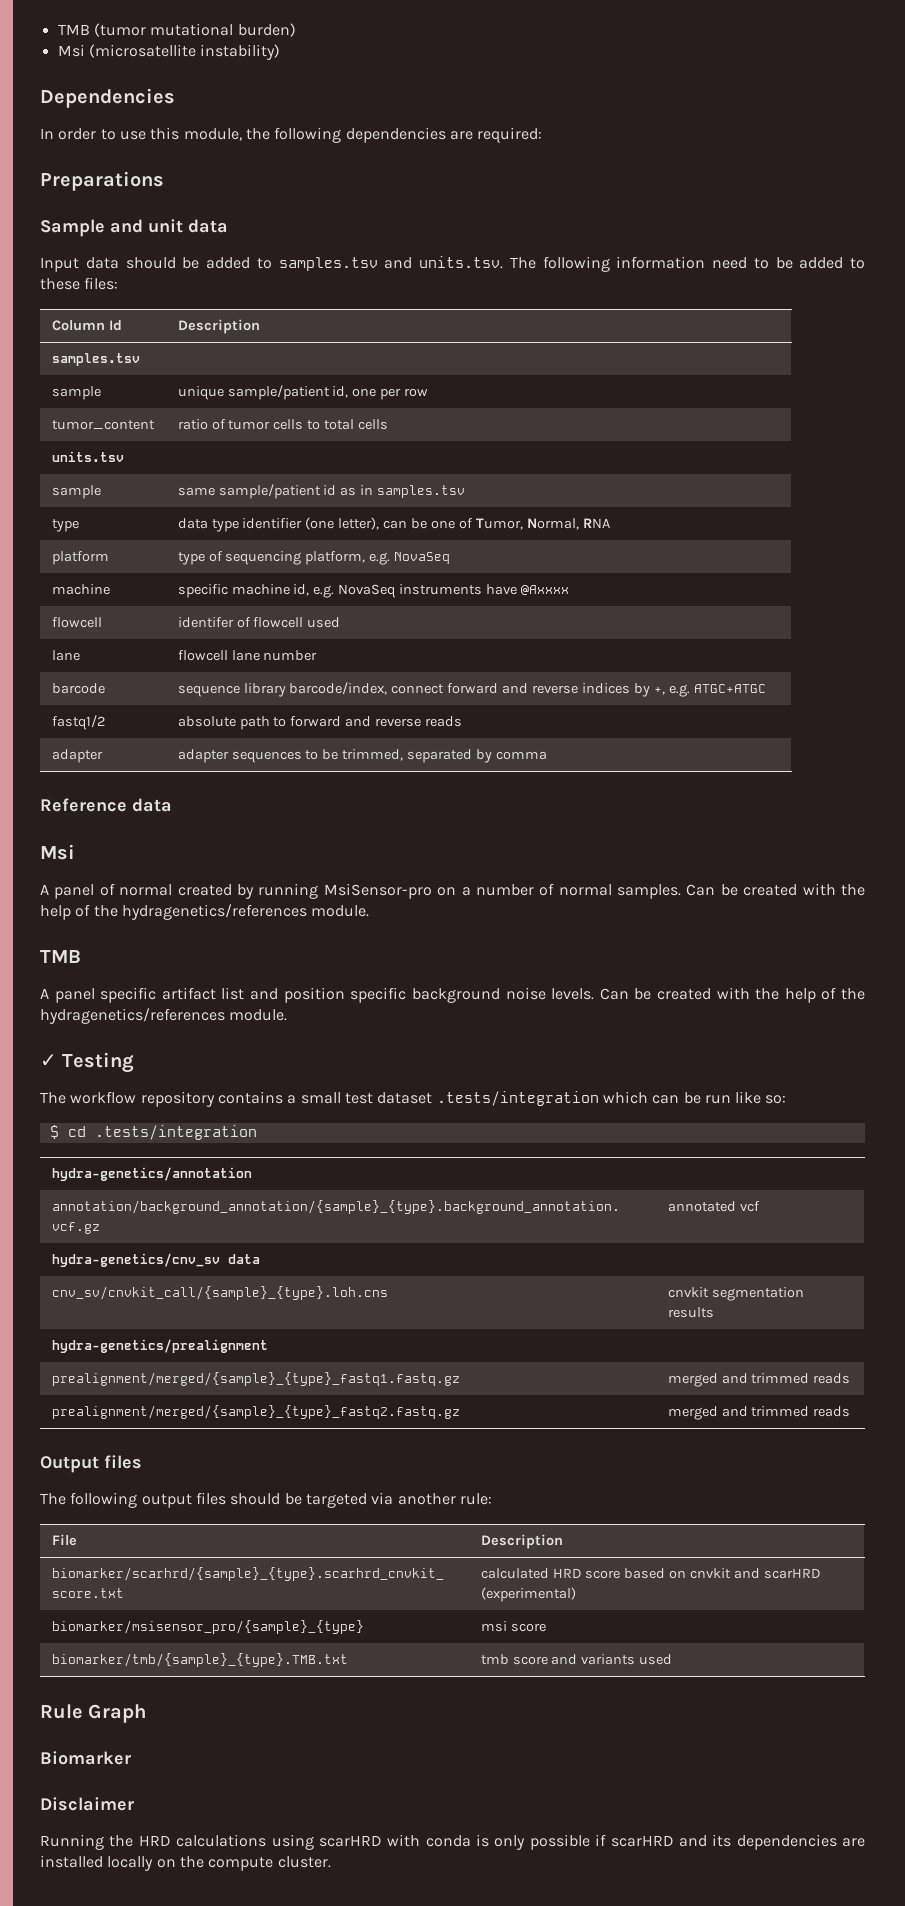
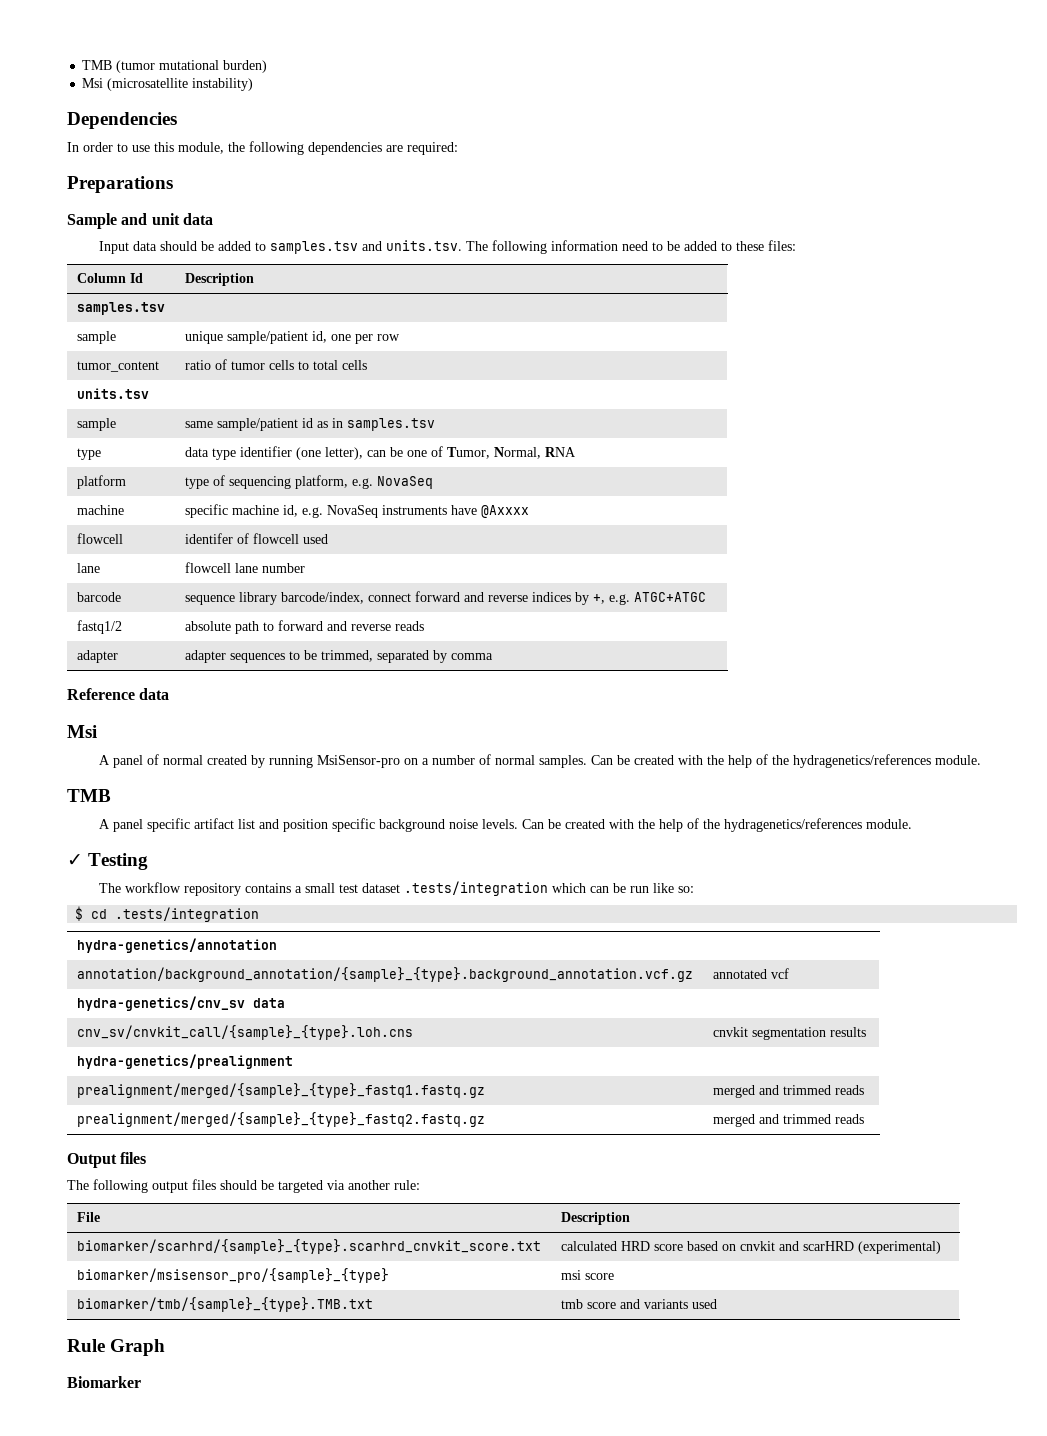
- Disclaimer
- Running the HRD calculations using scarHRD with conda is only possible if scarHRD and its dependencies are installed locally on the compute cluster.

